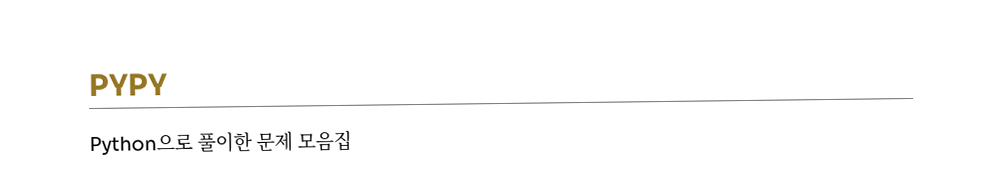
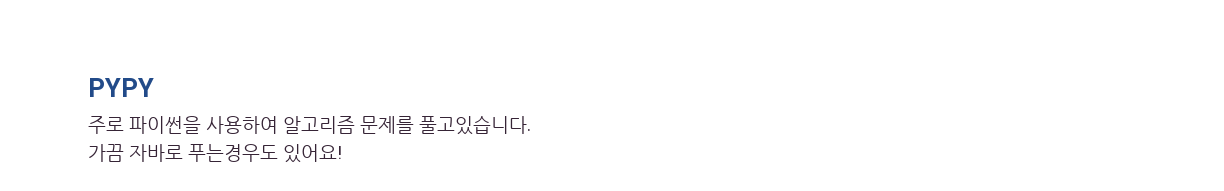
- Python으로 풀이한 문제 모음집
+ 주로 파이썬을 사용하여 알고리즘 문제를 풀고있습니다.
+ 가끔 자바로 푸는경우도 있어요!

